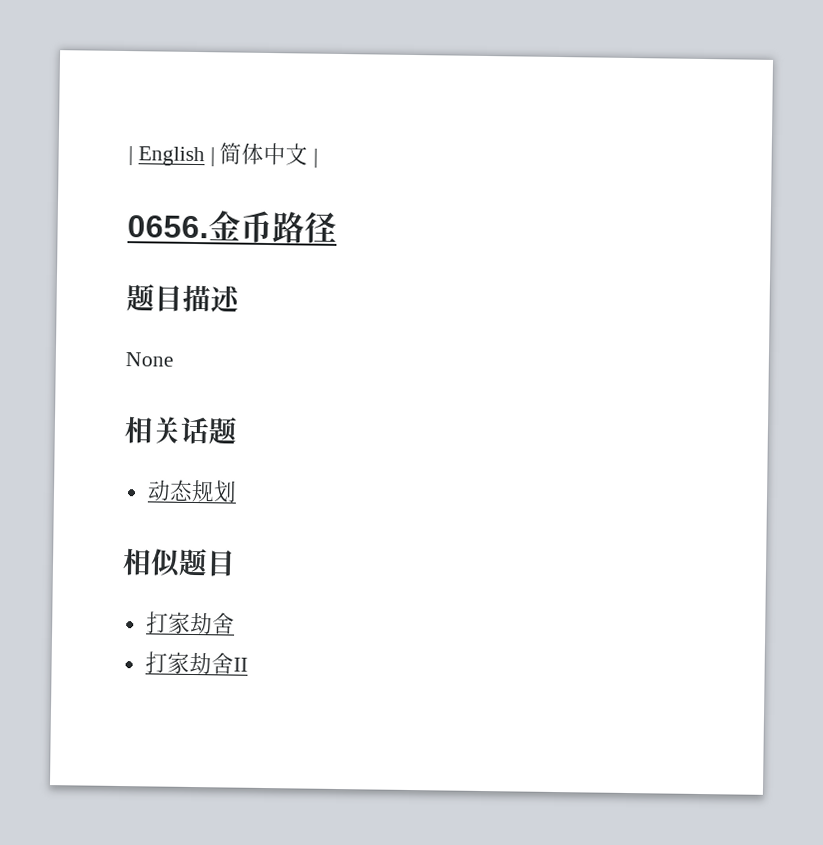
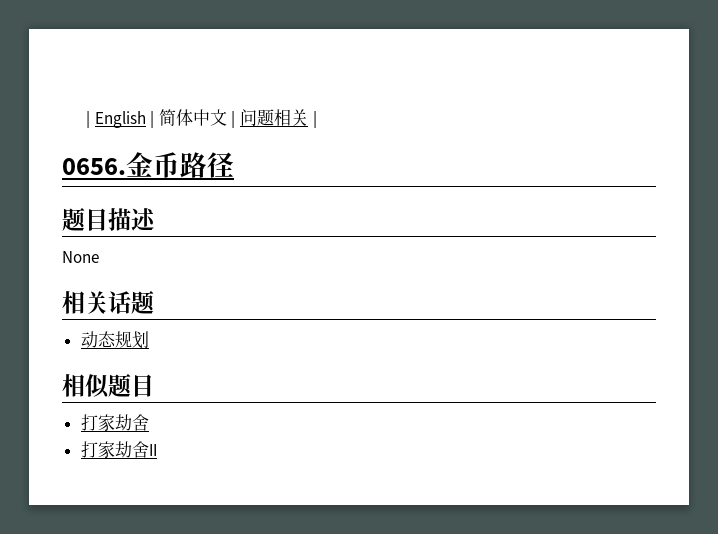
- | English | 简体中文 |
+ | English | 简体中文 | 问题相关 |

